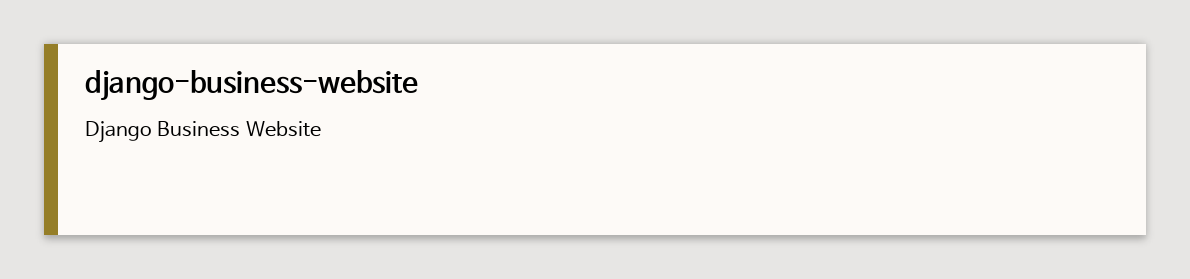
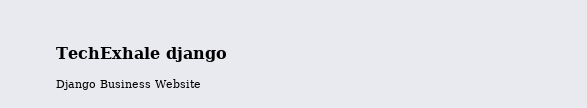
- django-business-website
+ TechExhale django

